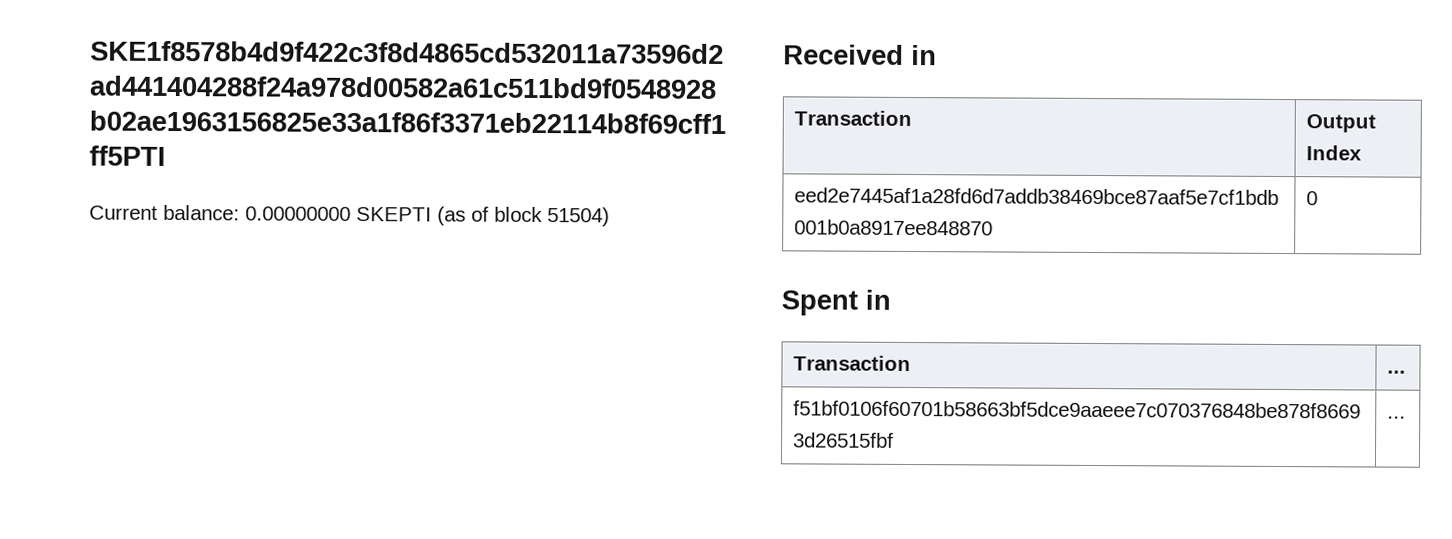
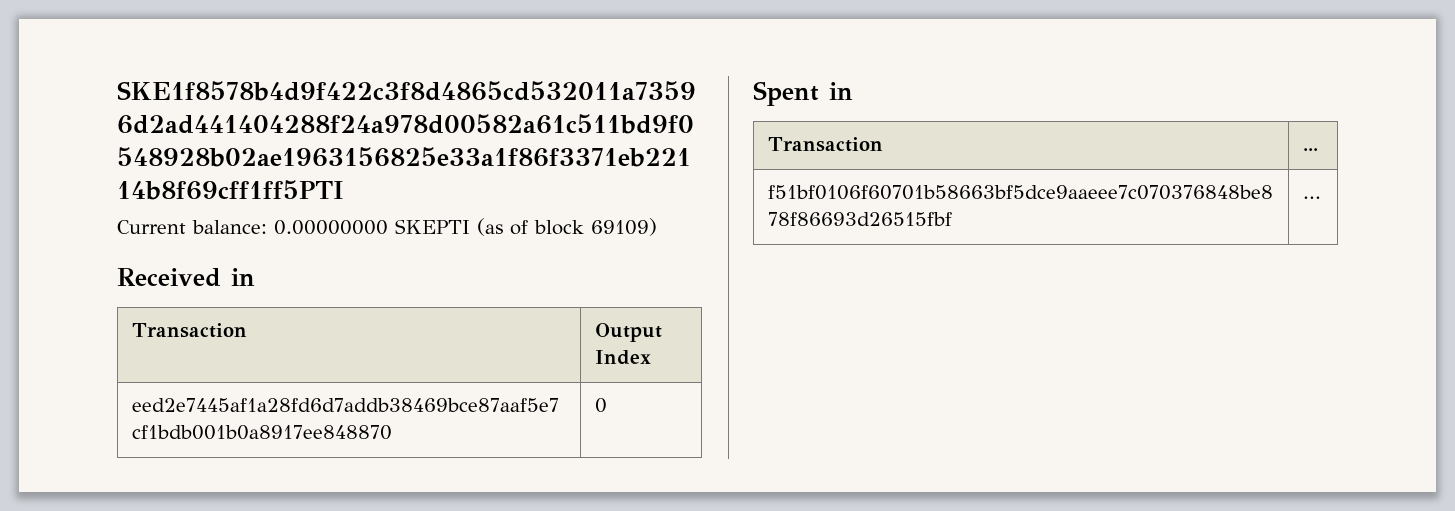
- Current balance: 0.00000000 SKEPTI (as of block 51504)
+ Current balance: 0.00000000 SKEPTI (as of block 69109)

